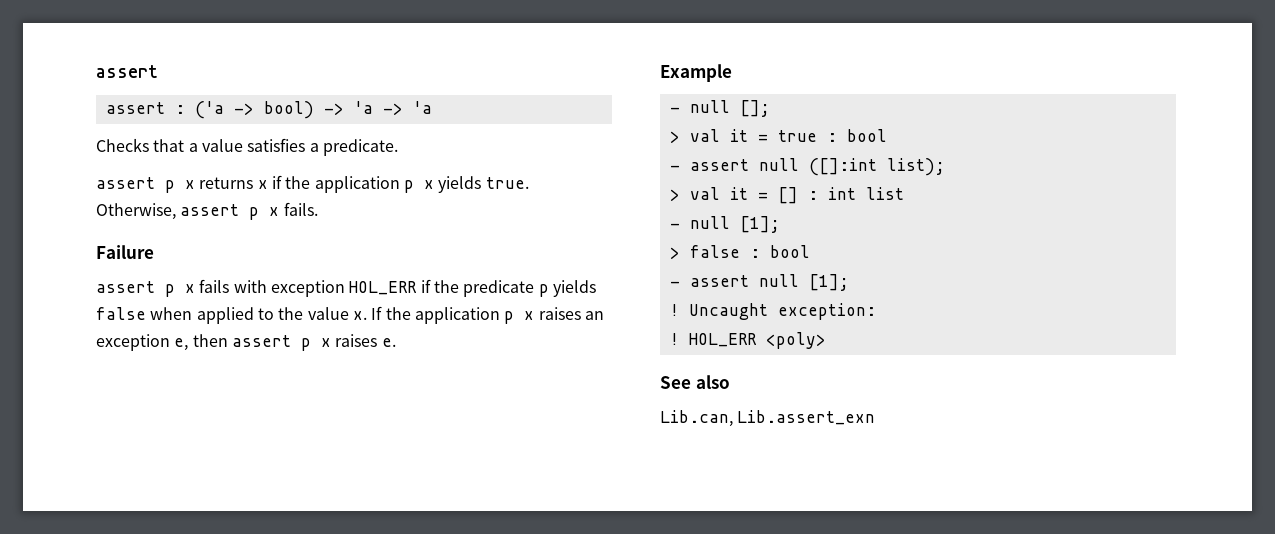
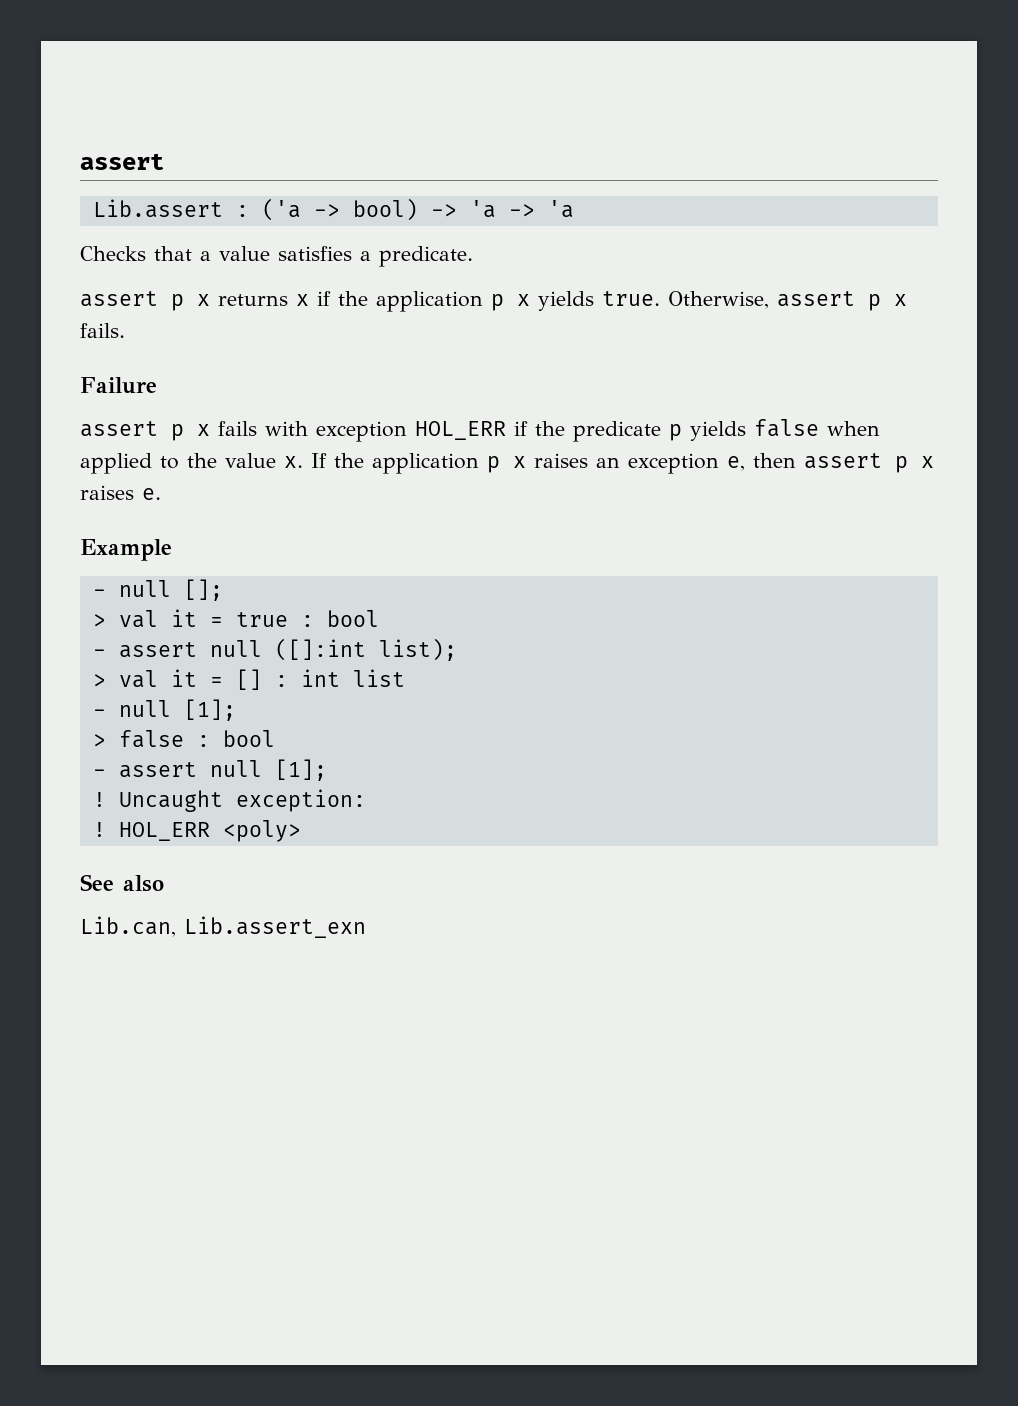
- assert : ('a -> bool) -> 'a -> 'a
+ Lib.assert : ('a -> bool) -> 'a -> 'a

